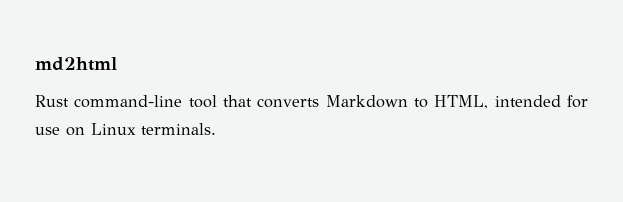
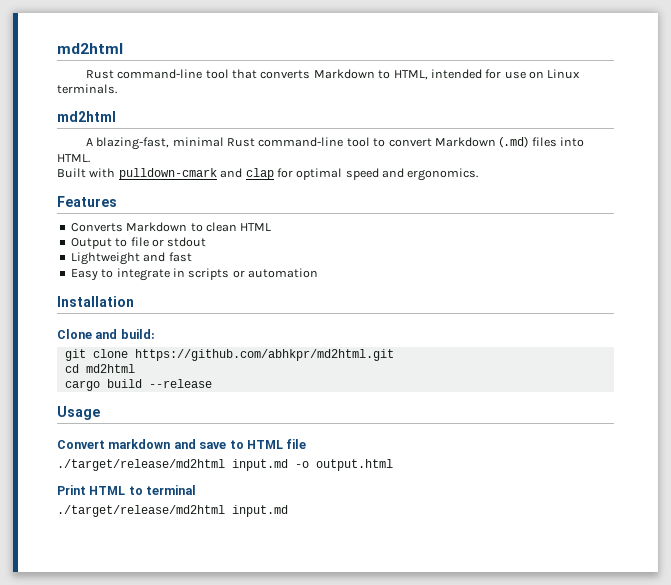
  Rust command-line tool that converts Markdown to HTML, intended for use on Linux terminals.
+ md2html
+ A blazing-fast, minimal Rust command-line tool to convert Markdown (.md) files into HTML.
+ Built with pulldown-cmark and clap for optimal speed and ergonomics.
+ Features
+ Converts Markdown to clean HTML
+ Output to file or stdout
+ Lightweight and fast
+ Easy to integrate in scripts or automation
+ Installation
+ Clone and build:
+ git clone https://github.com/abhkpr/md2html.git
+ cd md2html
+ cargo build --release
+ Usage
+ Convert markdown and save to HTML file
+ ./target/release/md2html input.md -o output.html
+ Print HTML to terminal
+ ./target/release/md2html input.md

